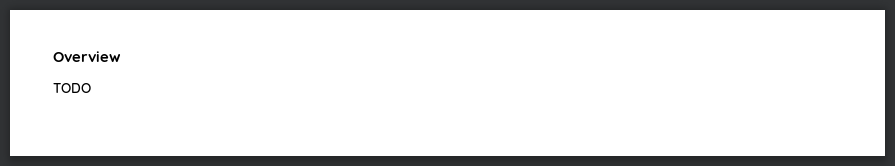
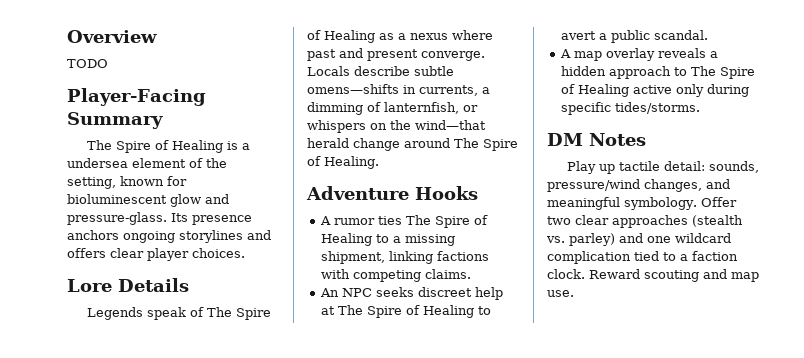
+ Player-Facing Summary
+ The Spire of Healing is a undersea element of the setting, known for bioluminescent glow and pressure-glass. Its presence anchors ongoing storylines and offers clear player choices.
+ Lore Details
+ Legends speak of The Spire of Healing as a nexus where past and present converge. Locals describe subtle omens—shifts in currents, a dimming of lanternfish, or whispers on the wind—that herald change around The Spire of Healing.
+ Adventure Hooks
+ A rumor ties The Spire of Healing to a missing shipment, linking factions with competing claims.
+ An NPC seeks discreet help at The Spire of Healing to avert a public scandal.
+ A map overlay reveals a hidden approach to The Spire of Healing active only during specific tides/storms.
+ DM Notes
+ Play up tactile detail: sounds, pressure/wind changes, and meaningful symbology. Offer two clear approaches (stealth vs. parley) and one wildcard complication tied to a faction clock. Reward scouting and map use.

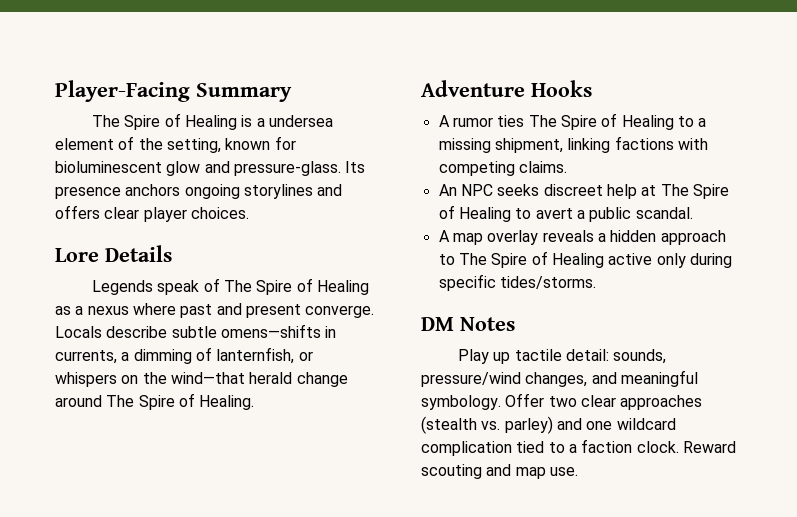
- Overview
- TODO

